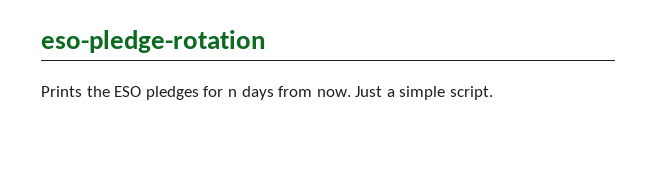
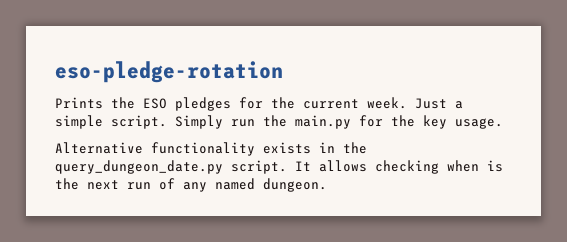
- Prints the ESO pledges for n days from now. Just a simple script.
+ Prints the ESO pledges for the current week. Just a simple script. Simply run the main.py for the key usage.
+ Alternative functionality exists in the query_dungeon_date.py script. It allows checking when is the next run of any named dungeon.

